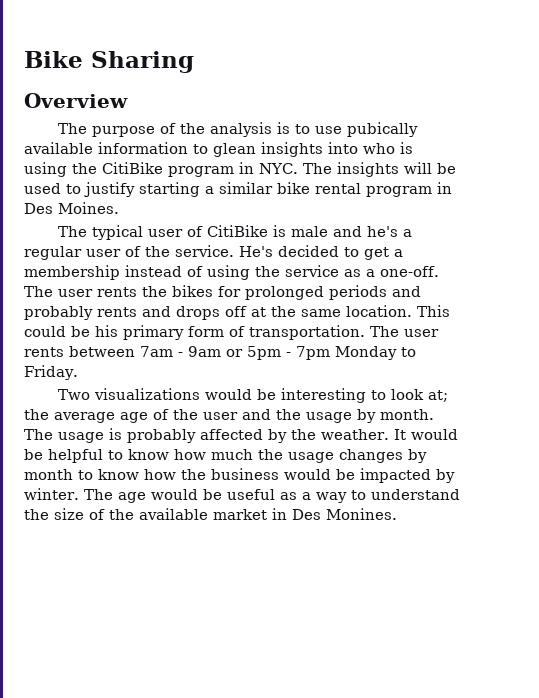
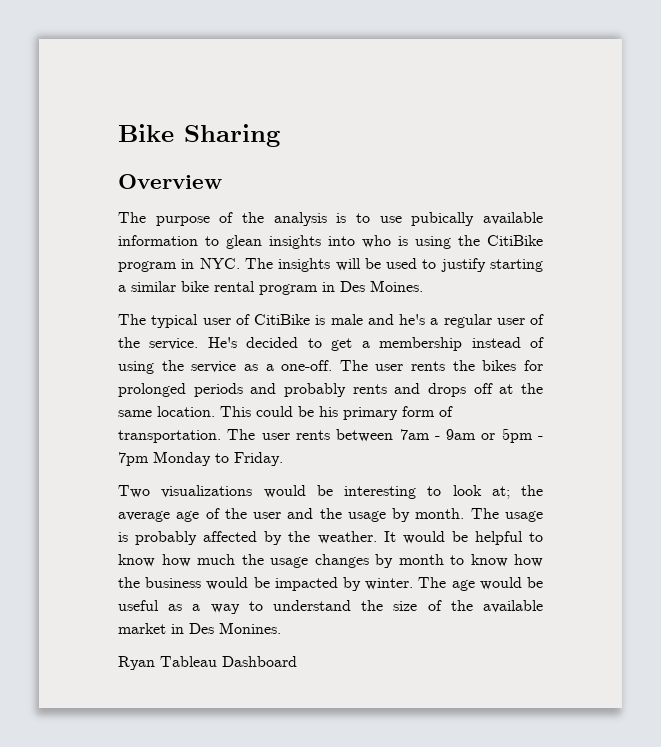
+ Ryan Tableau Dashboard

